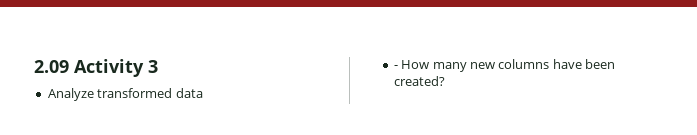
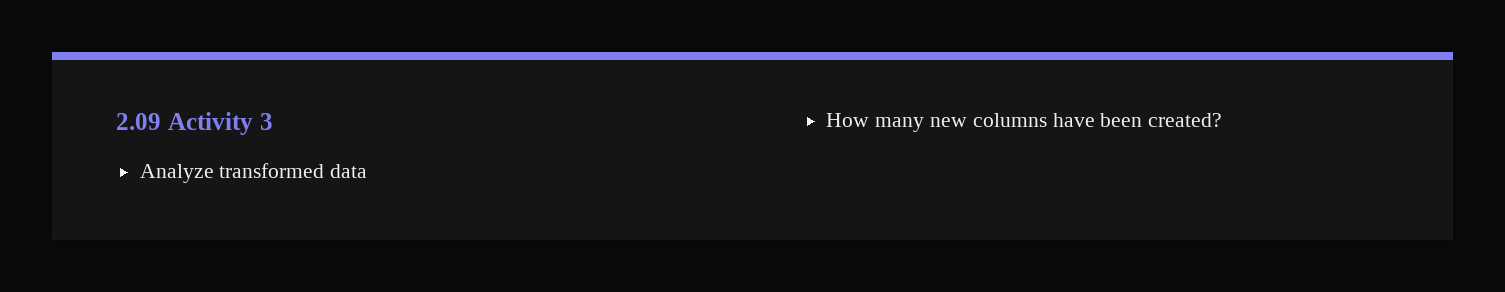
- - How many new columns have been created?
+ How many new columns have been created?

